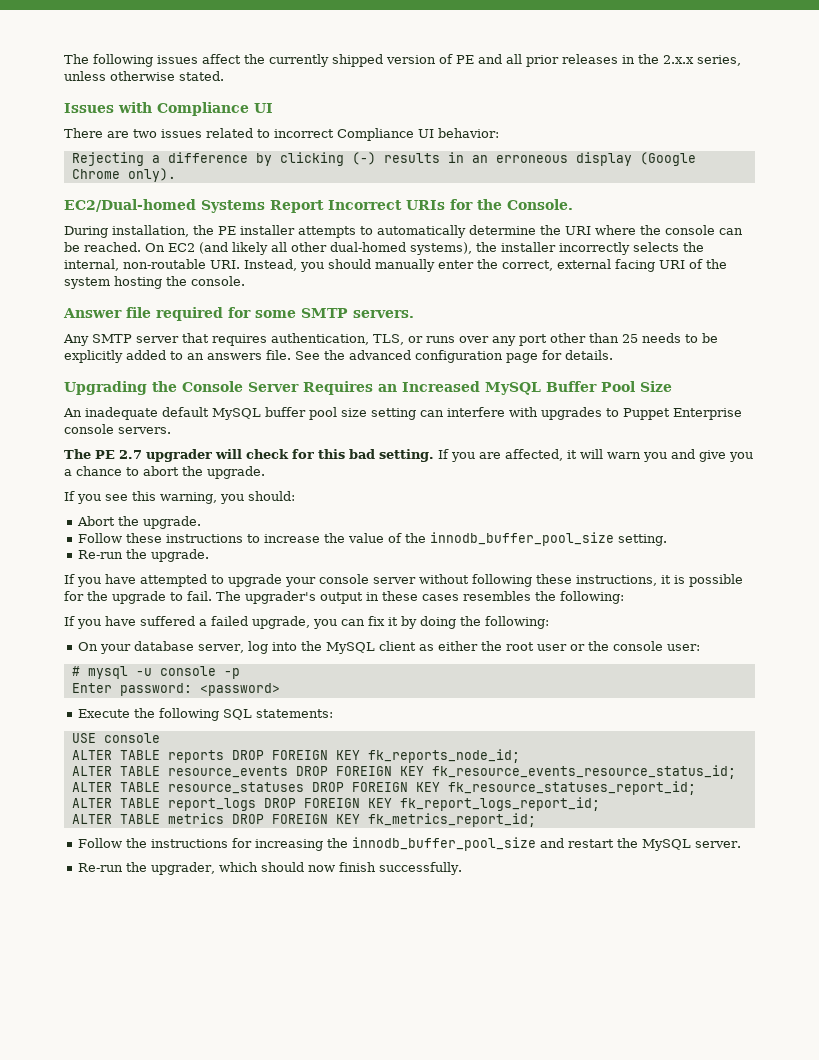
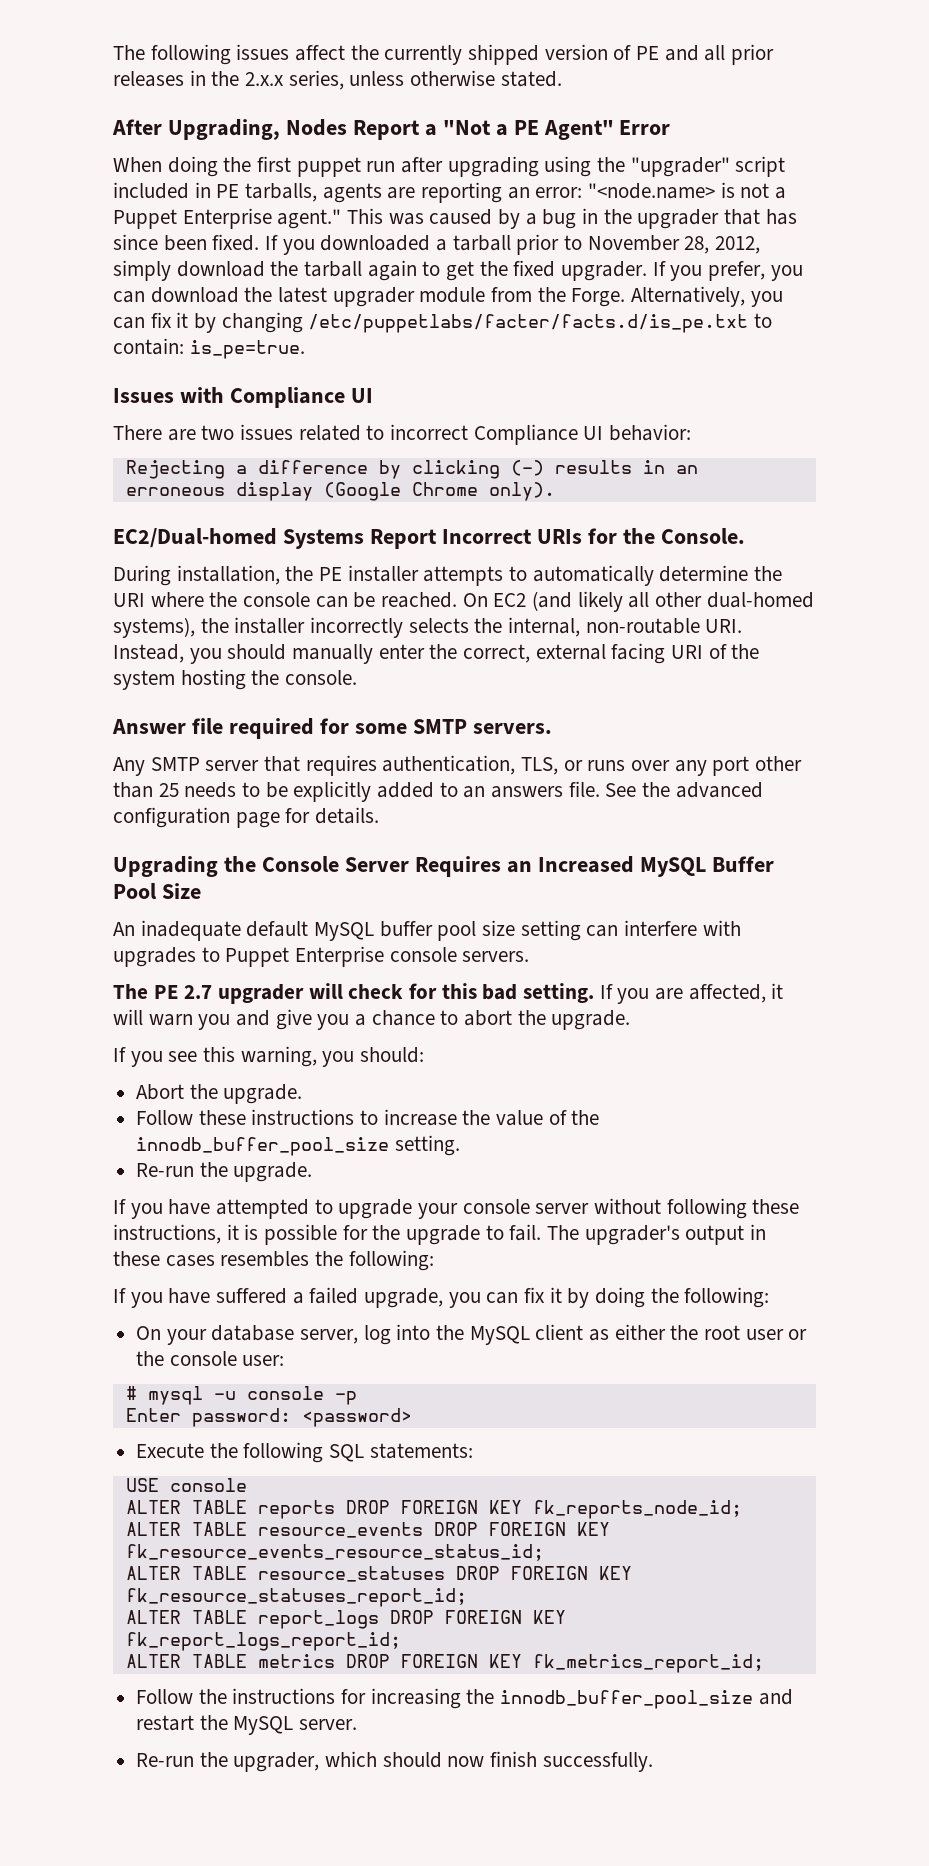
+ After Upgrading, Nodes Report a "Not a PE Agent" Error
+ When doing the first puppet run after upgrading using the "upgrader" script included in PE tarballs, agents are reporting an error: "<node.name> is not a Puppet Enterprise agent." This was caused by a bug in the upgrader that has since been fixed. If you downloaded a tarball prior to November 28, 2012, simply download the tarball again to get the fixed upgrader. If you prefer, you can download the latest upgrader module from the Forge. Alternatively, you can fix it by changing /etc/puppetlabs/facter/facts.d/is_pe.txt to contain: is_pe=true.

